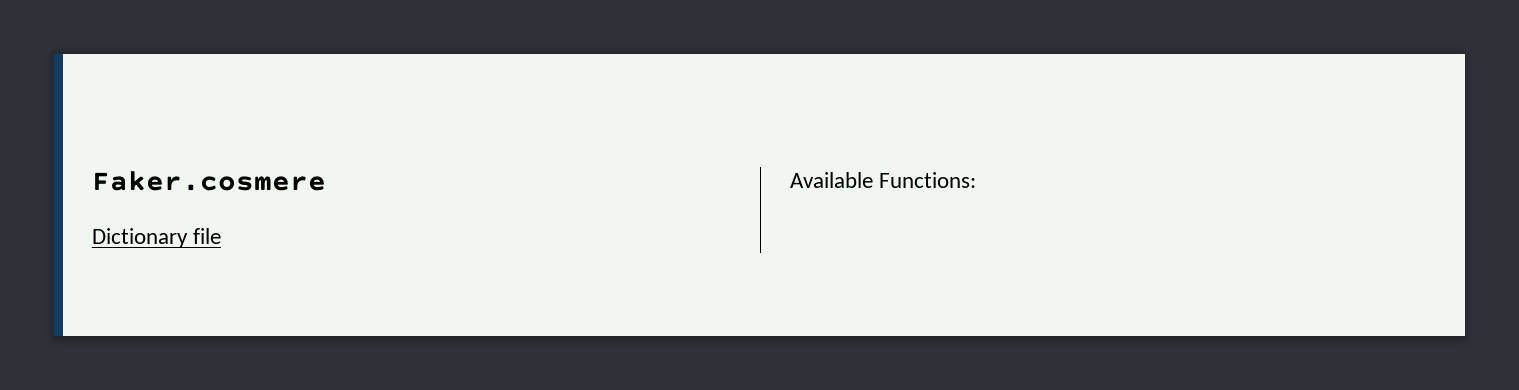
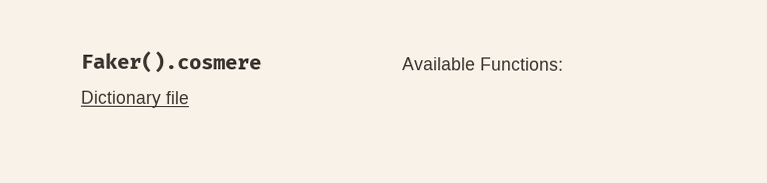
- Faker.cosmere
+ Faker().cosmere

